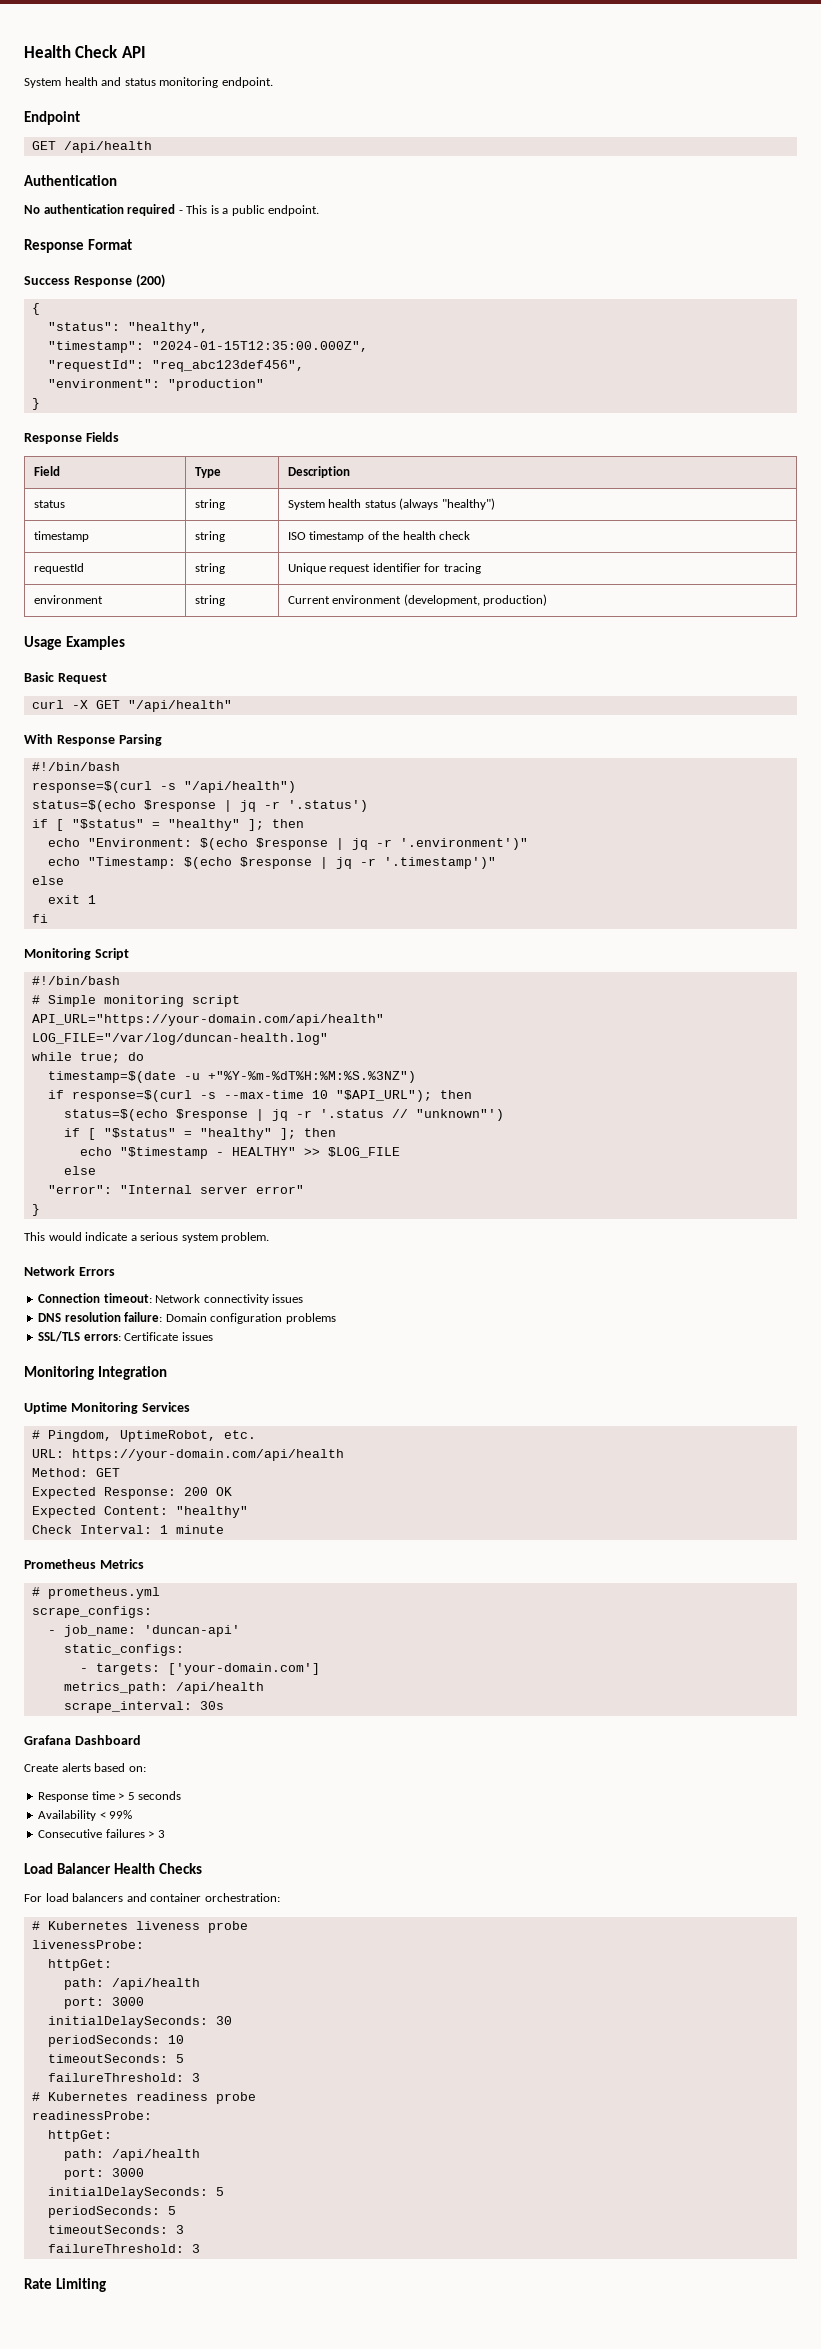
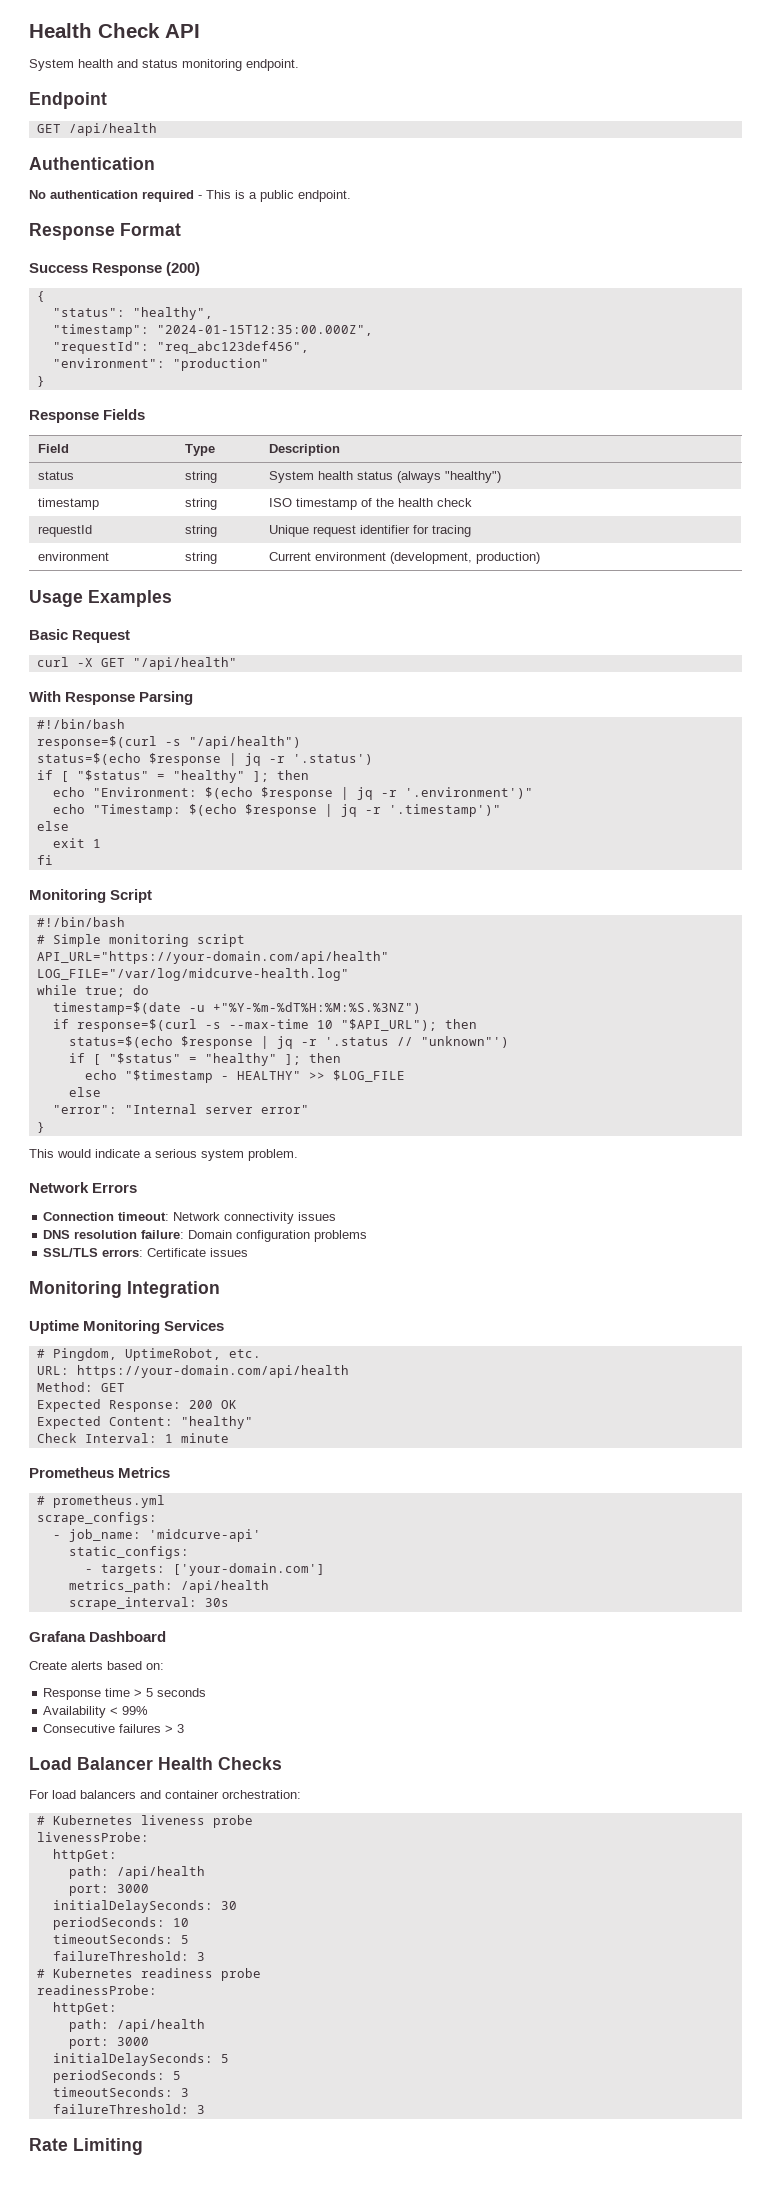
- LOG_FILE="/var/log/duncan-health.log"
+ LOG_FILE="/var/log/midcurve-health.log"
- - job_name: 'duncan-api'
+ - job_name: 'midcurve-api'

